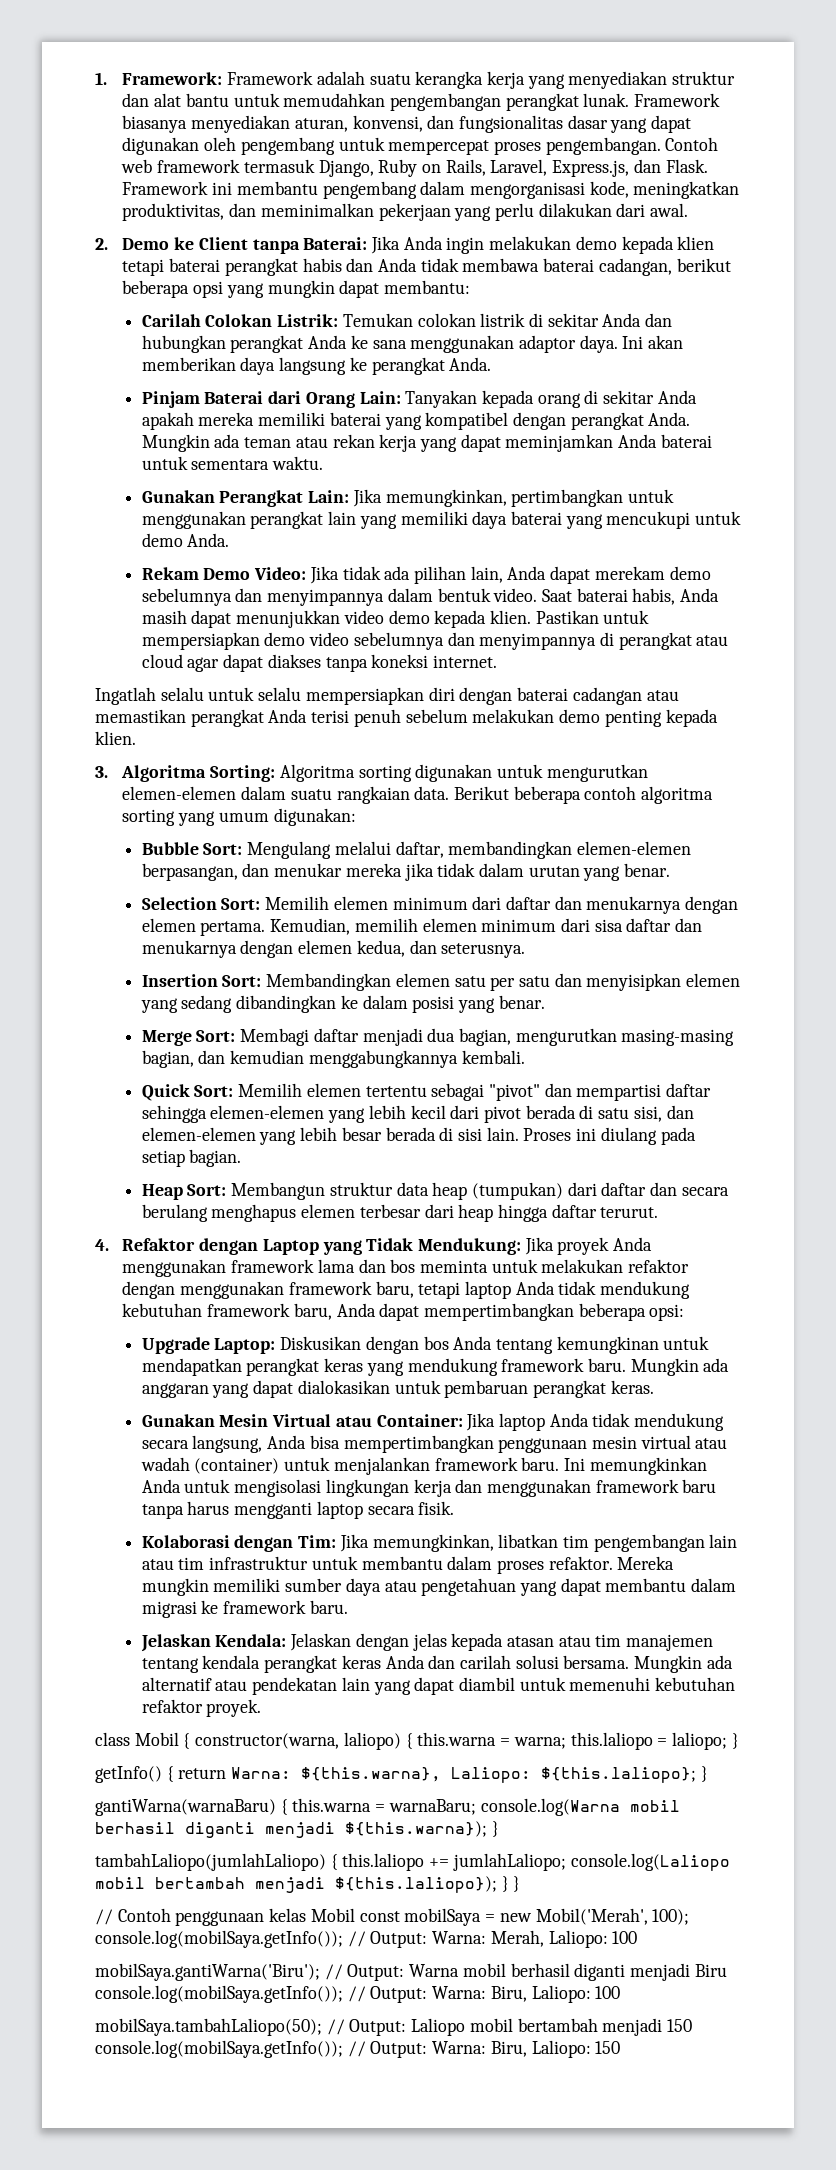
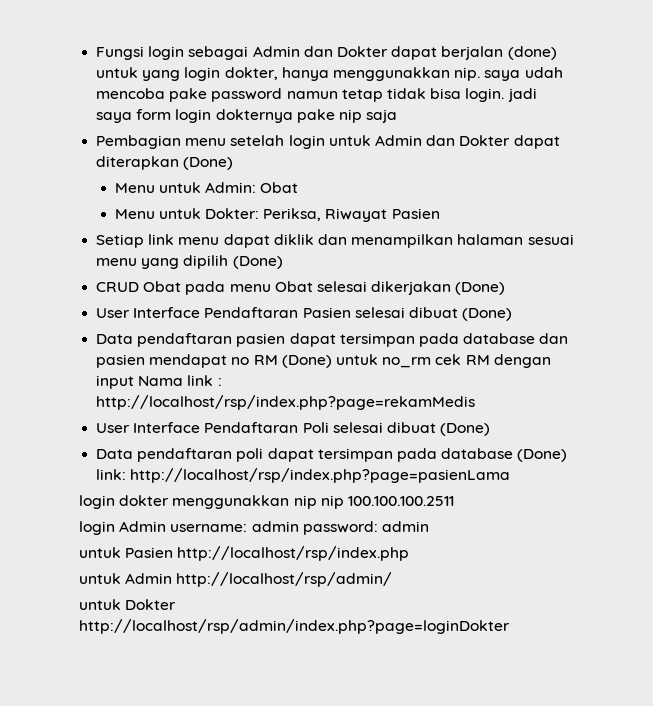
- 1. Framework: Framework adalah suatu kerangka kerja yang menyediakan struktur dan alat bantu untuk memudahkan pengembangan perangkat lunak. Framework biasanya menyediakan aturan, konvensi, dan fungsionalitas dasar yang dapat digunakan oleh pengembang untuk mempercepat proses pengembangan. Contoh web framework termasuk Django, Ruby on Rails, Laravel, Express.js, dan Flask. Framework ini membantu pengembang dalam mengorganisasi kode, meningkatkan produktivitas, dan meminimalkan pekerjaan yang perlu dilakukan dari awal.
- 2. Demo ke Client tanpa Baterai: Jika Anda ingin melakukan demo kepada klien tetapi baterai perangkat habis dan Anda tidak membawa baterai cadangan, berikut beberapa opsi yang mungkin dapat membantu:
- Carilah Colokan Listrik: Temukan colokan listrik di sekitar Anda dan hubungkan perangkat Anda ke sana menggunakan adaptor daya. Ini akan memberikan daya langsung ke perangkat Anda.
- Pinjam Baterai dari Orang Lain: Tanyakan kepada orang di sekitar Anda apakah mereka memiliki baterai yang kompatibel dengan perangkat Anda. Mungkin ada teman atau rekan kerja yang dapat meminjamkan Anda baterai untuk sementara waktu.
- Gunakan Perangkat Lain: Jika memungkinkan, pertimbangkan untuk menggunakan perangkat lain yang memiliki daya baterai yang mencukupi untuk demo Anda.
- Rekam Demo Video: Jika tidak ada pilihan lain, Anda dapat merekam demo sebelumnya dan menyimpannya dalam bentuk video. Saat baterai habis, Anda masih dapat menunjukkan video demo kepada klien. Pastikan untuk mempersiapkan demo video sebelumnya dan menyimpannya di perangkat atau cloud agar dapat diakses tanpa koneksi internet.
- Ingatlah selalu untuk selalu mempersiapkan diri dengan baterai cadangan atau memastikan perangkat Anda terisi penuh sebelum melakukan demo penting kepada klien.
- 3. Algoritma Sorting: Algoritma sorting digunakan untuk mengurutkan elemen-elemen dalam suatu rangkaian data. Berikut beberapa contoh algoritma sorting yang umum digunakan:
- Bubble Sort: Mengulang melalui daftar, membandingkan elemen-elemen berpasangan, dan menukar mereka jika tidak dalam urutan yang benar.
- Selection Sort: Memilih elemen minimum dari daftar dan menukarnya dengan elemen pertama. Kemudian, memilih elemen minimum dari sisa daftar dan menukarnya dengan elemen kedua, dan seterusnya.
- Insertion Sort: Membandingkan elemen satu per satu dan menyisipkan elemen yang sedang dibandingkan ke dalam posisi yang benar.
- Merge Sort: Membagi daftar menjadi dua bagian, mengurutkan masing-masing bagian, dan kemudian menggabungkannya kembali.
- Quick Sort: Memilih elemen tertentu sebagai "pivot" dan mempartisi daftar sehingga elemen-elemen yang lebih kecil dari pivot berada di satu sisi, dan elemen-elemen yang lebih besar berada di sisi lain. Proses ini diulang pada setiap bagian.
- Heap Sort: Membangun struktur data heap (tumpukan) dari daftar dan secara berulang menghapus elemen terbesar dari heap hingga daftar terurut.
- 4. Refaktor dengan Laptop yang Tidak Mendukung: Jika proyek Anda menggunakan framework lama dan bos meminta untuk melakukan refaktor dengan menggunakan framework baru, tetapi laptop Anda tidak mendukung kebutuhan framework baru, Anda dapat mempertimbangkan beberapa opsi:
- Upgrade Laptop: Diskusikan dengan bos Anda tentang kemungkinan untuk mendapatkan perangkat keras yang mendukung framework baru. Mungkin ada anggaran yang dapat dialokasikan untuk pembaruan perangkat keras.
- Gunakan Mesin Virtual atau Container: Jika laptop Anda tidak mendukung secara langsung, Anda bisa mempertimbangkan penggunaan mesin virtual atau wadah (container) untuk menjalankan framework baru. Ini memungkinkan Anda untuk mengisolasi lingkungan kerja dan menggunakan framework baru tanpa harus mengganti laptop secara fisik.
- Kolaborasi dengan Tim: Jika memungkinkan, libatkan tim pengembangan lain atau tim infrastruktur untuk membantu dalam proses refaktor. Mereka mungkin memiliki sumber daya atau pengetahuan yang dapat membantu dalam migrasi ke framework baru.
- Jelaskan Kendala: Jelaskan dengan jelas kepada atasan atau tim manajemen tentang kendala perangkat keras Anda dan carilah solusi bersama. Mungkin ada alternatif atau pendekatan lain yang dapat diambil untuk memenuhi kebutuhan refaktor proyek.
- class Mobil { constructor(warna, laliopo) { this.warna = warna; this.laliopo = laliopo; }
- getInfo() { return Warna: ${this.warna}, Laliopo: ${this.laliopo}; }
- gantiWarna(warnaBaru) { this.warna = warnaBaru; console.log(Warna mobil berhasil diganti menjadi ${this.warna}); }
- tambahLaliopo(jumlahLaliopo) { this.laliopo += jumlahLaliopo; console.log(Laliopo mobil bertambah menjadi ${this.laliopo}); } }
- // Contoh penggunaan kelas Mobil const mobilSaya = new Mobil('Merah', 100); console.log(mobilSaya.getInfo()); // Output: Warna: Merah, Laliopo: 100
- mobilSaya.gantiWarna('Biru'); // Output: Warna mobil berhasil diganti menjadi Biru console.log(mobilSaya.getInfo()); // Output: Warna: Biru, Laliopo: 100
- mobilSaya.tambahLaliopo(50); // Output: Laliopo mobil bertambah menjadi 150 console.log(mobilSaya.getInfo()); // Output: Warna: Biru, Laliopo: 150
+ Fungsi login sebagai Admin dan Dokter dapat berjalan (done) untuk yang login dokter, hanya menggunakkan nip. saya udah mencoba pake password namun tetap tidak bisa login. jadi saya form login dokternya pake nip saja
+ Pembagian menu setelah login untuk Admin dan Dokter dapat diterapkan (Done)
+ Menu untuk Admin: Obat
+ Menu untuk Dokter: Periksa, Riwayat Pasien
+ Setiap link menu dapat diklik dan menampilkan halaman sesuai menu yang dipilih (Done)
+ CRUD Obat pada menu Obat selesai dikerjakan (Done)
+ User Interface Pendaftaran Pasien selesai dibuat (Done)
+ Data pendaftaran pasien dapat tersimpan pada database dan pasien mendapat no RM (Done) untuk no_rm cek RM dengan input Nama link : http://localhost/rsp/index.php?page=rekamMedis
+ User Interface Pendaftaran Poli selesai dibuat (Done)
+ Data pendaftaran poli dapat tersimpan pada database (Done) link: http://localhost/rsp/index.php?page=pasienLama
+ login dokter menggunakkan nip nip 100.100.100.2511
+ login Admin username: admin password: admin
+ untuk Pasien http://localhost/rsp/index.php
+ untuk Admin http://localhost/rsp/admin/
+ untuk Dokter http://localhost/rsp/admin/index.php?page=loginDokter

